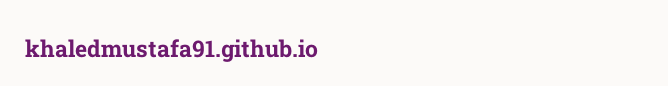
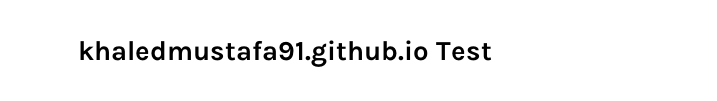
- khaledmustafa91.github.io
+ khaledmustafa91.github.io Test

